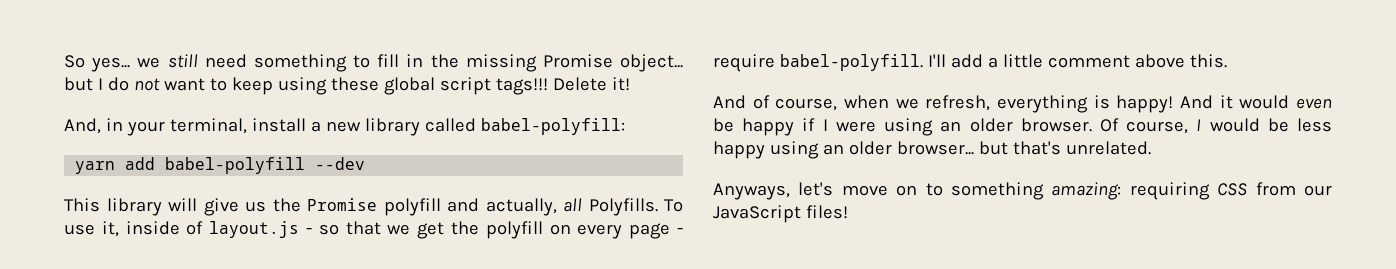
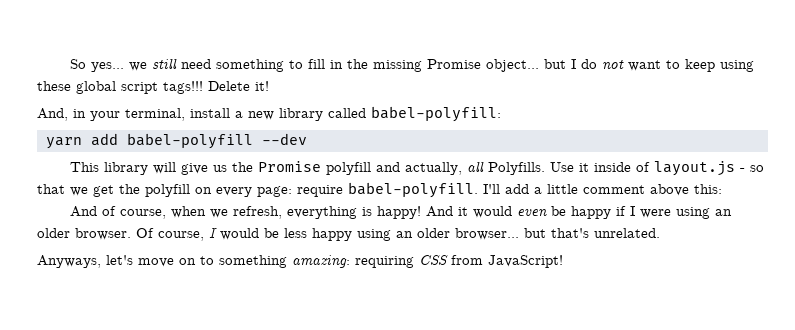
- To use it, inside of layout.js - so that we get the polyfill on every page - require babel-polyfill.
+ Use it inside of layout.js - so that we get the polyfill on every page: require babel-polyfill.
- I'll add a little comment above this.
+ I'll add a little comment above this:
- Anyways, let's move on to something amazing: requiring CSS from our JavaScript files!
+ Anyways, let's move on to something amazing: requiring CSS from JavaScript!

